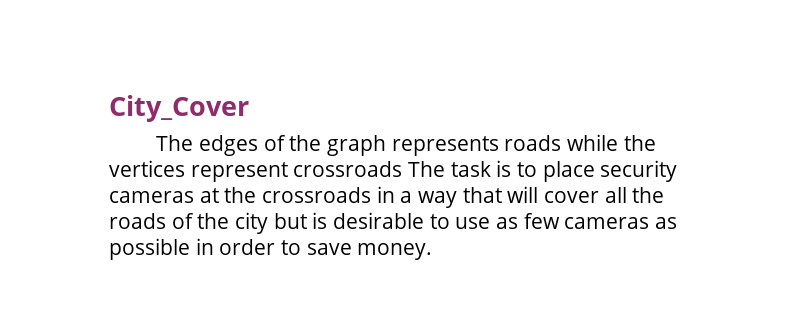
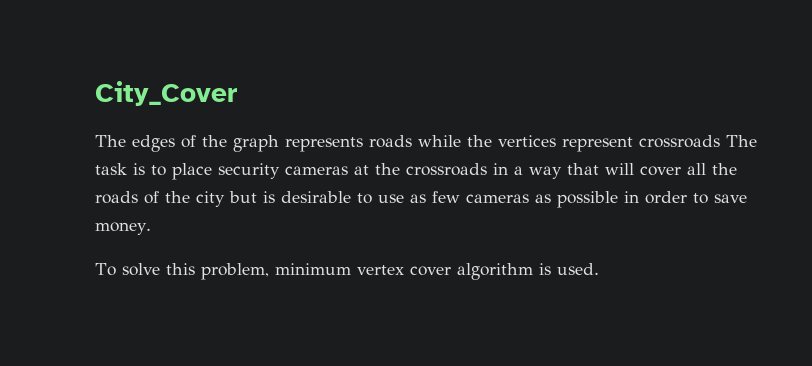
+ To solve this problem, minimum vertex cover algorithm is used.

